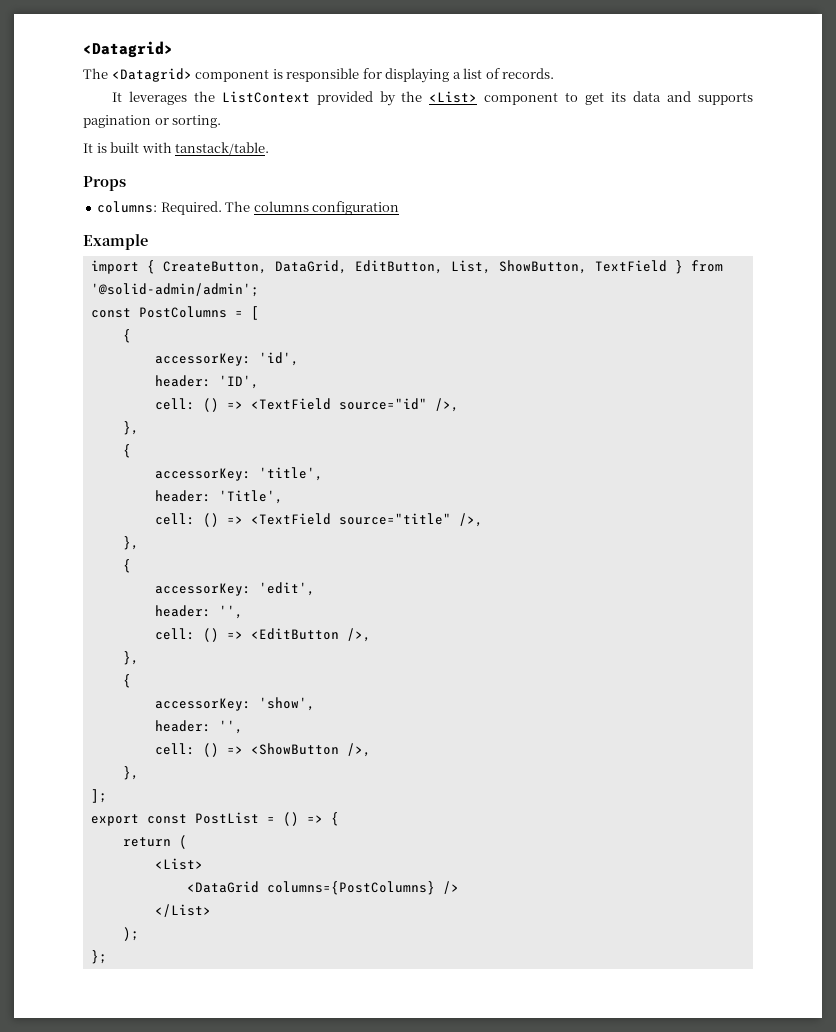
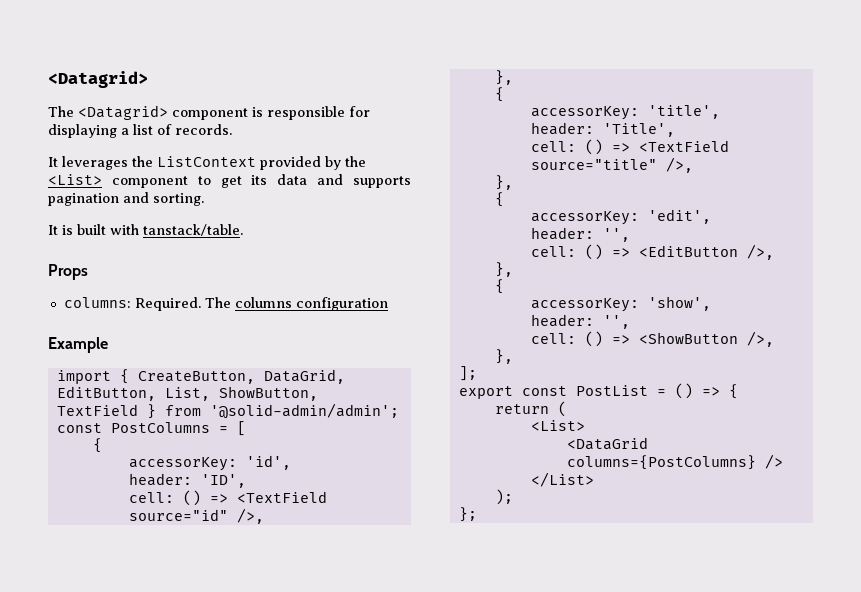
- It leverages the ListContext provided by the <List> component to get its data and supports pagination or sorting.
+ It leverages the ListContext provided by the <List> component to get its data and supports pagination and sorting.

